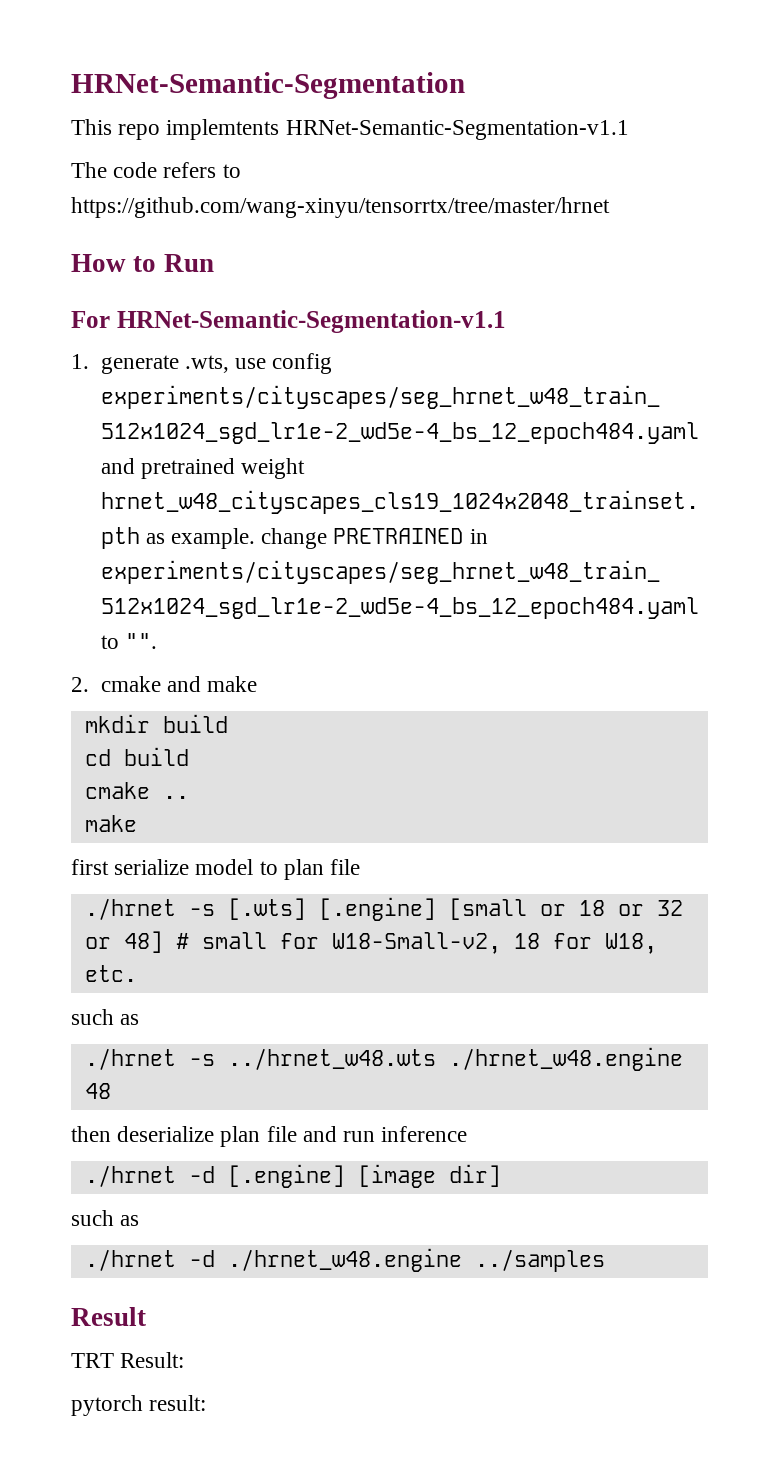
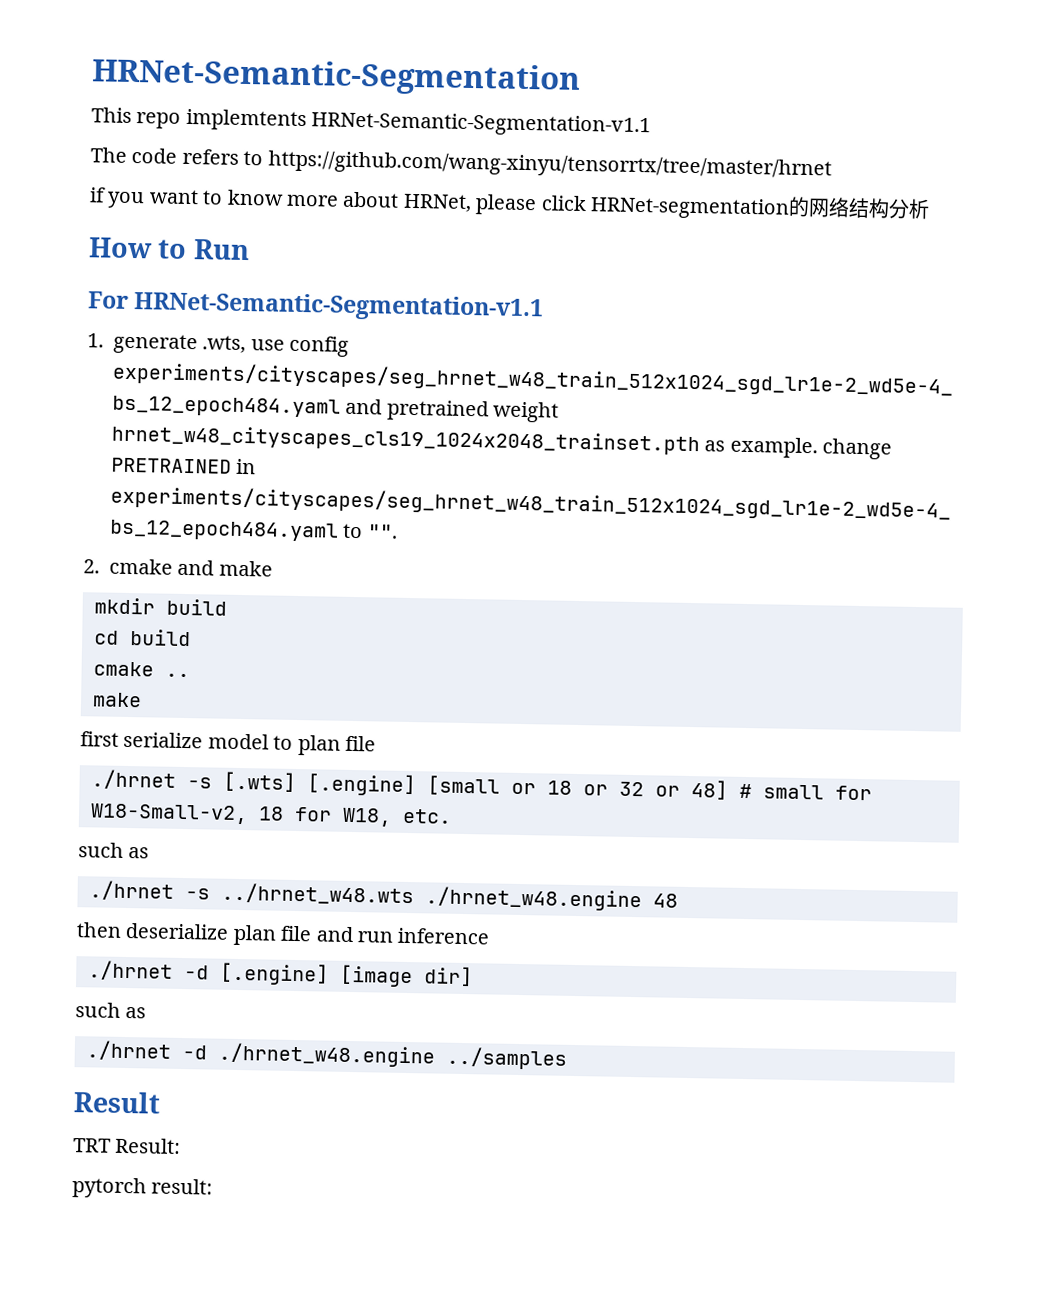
+ if you want to know more about HRNet, please click HRNet-segmentation的网络结构分析

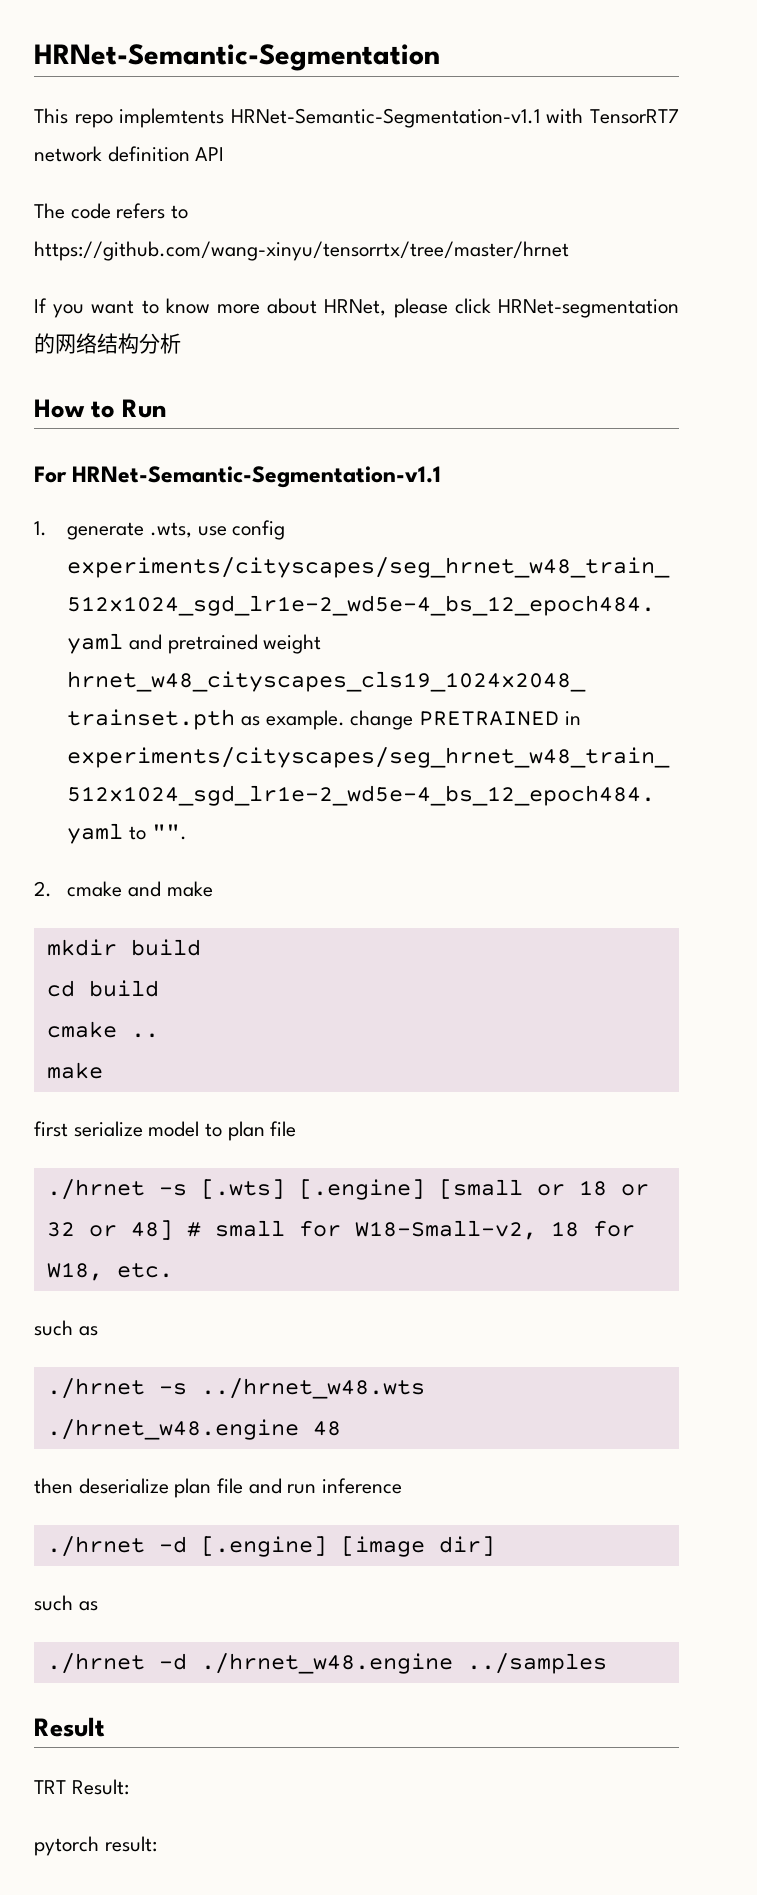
- This repo implemtents HRNet-Semantic-Segmentation-v1.1
+ This repo implemtents HRNet-Semantic-Segmentation-v1.1 with TensorRT7 network definition API
- if you want to know more about HRNet, please click HRNet-segmentation的网络结构分析
+ If you want to know more about HRNet, please click HRNet-segmentation的网络结构分析

